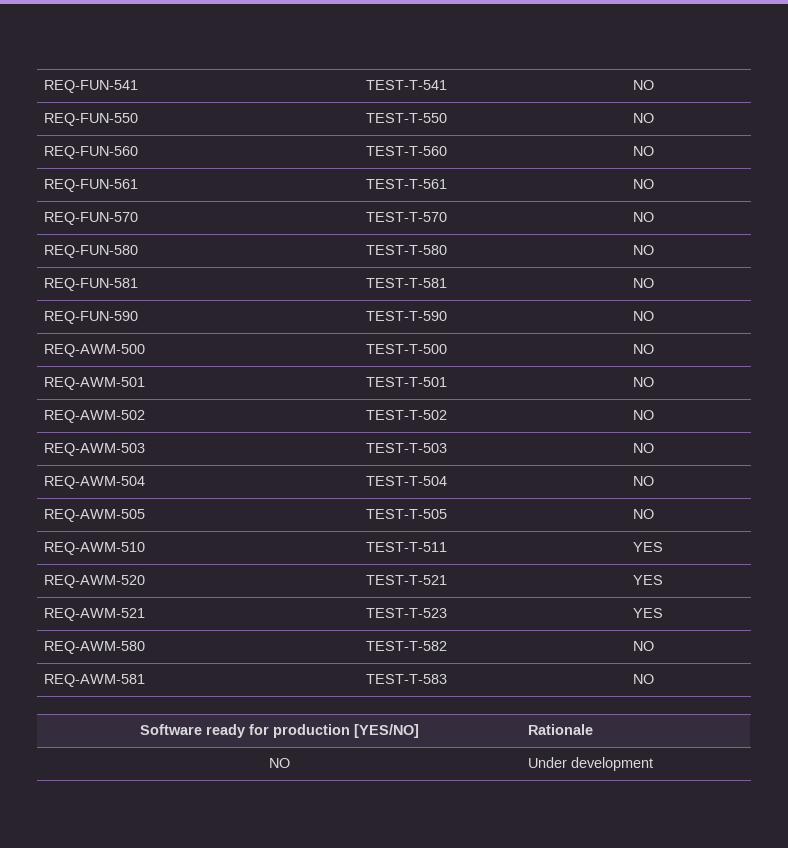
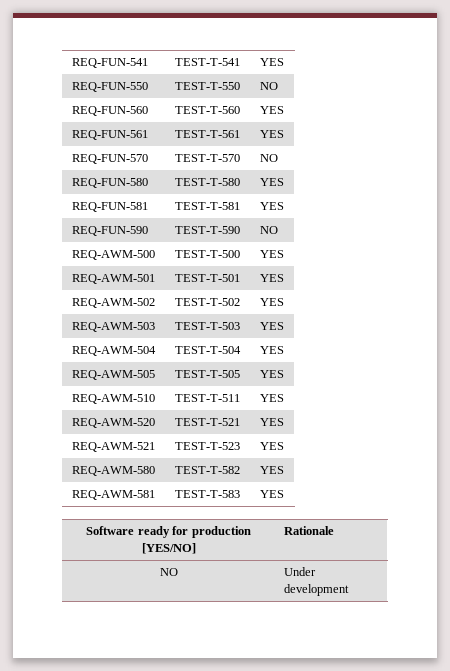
- REQ-FUN-541 | TEST-T-541 | NO
+ REQ-FUN-541 | TEST-T-541 | YES
- REQ-FUN-560 | TEST-T-560 | NO
+ REQ-FUN-560 | TEST-T-560 | YES
- REQ-FUN-561 | TEST-T-561 | NO
+ REQ-FUN-561 | TEST-T-561 | YES
- REQ-FUN-580 | TEST-T-580 | NO
+ REQ-FUN-580 | TEST-T-580 | YES
- REQ-FUN-581 | TEST-T-581 | NO
+ REQ-FUN-581 | TEST-T-581 | YES
- REQ-AWM-500 | TEST-T-500 | NO
+ REQ-AWM-500 | TEST-T-500 | YES
- REQ-AWM-501 | TEST-T-501 | NO
+ REQ-AWM-501 | TEST-T-501 | YES
- REQ-AWM-502 | TEST-T-502 | NO
+ REQ-AWM-502 | TEST-T-502 | YES
- REQ-AWM-503 | TEST-T-503 | NO
+ REQ-AWM-503 | TEST-T-503 | YES
- REQ-AWM-504 | TEST-T-504 | NO
+ REQ-AWM-504 | TEST-T-504 | YES
- REQ-AWM-505 | TEST-T-505 | NO
+ REQ-AWM-505 | TEST-T-505 | YES
- REQ-AWM-580 | TEST-T-582 | NO
+ REQ-AWM-580 | TEST-T-582 | YES
- REQ-AWM-581 | TEST-T-583 | NO
+ REQ-AWM-581 | TEST-T-583 | YES

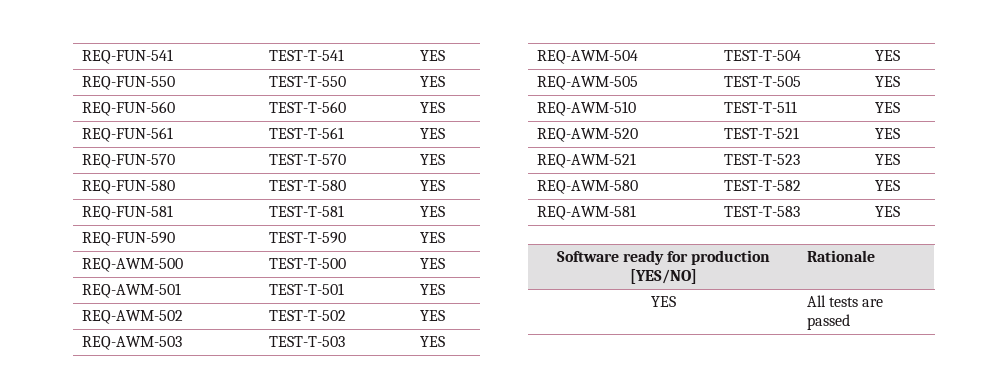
- REQ-FUN-550 | TEST-T-550 | NO
+ REQ-FUN-550 | TEST-T-550 | YES
- REQ-FUN-570 | TEST-T-570 | NO
+ REQ-FUN-570 | TEST-T-570 | YES
- REQ-FUN-590 | TEST-T-590 | NO
+ REQ-FUN-590 | TEST-T-590 | YES
- NO | Under development
+ YES | All tests are passed

